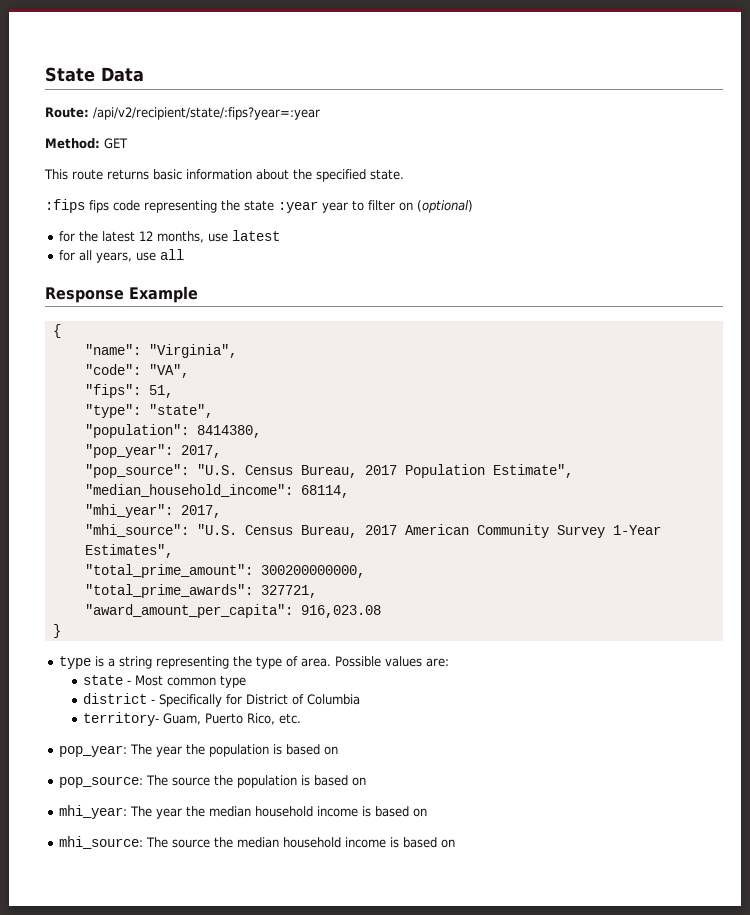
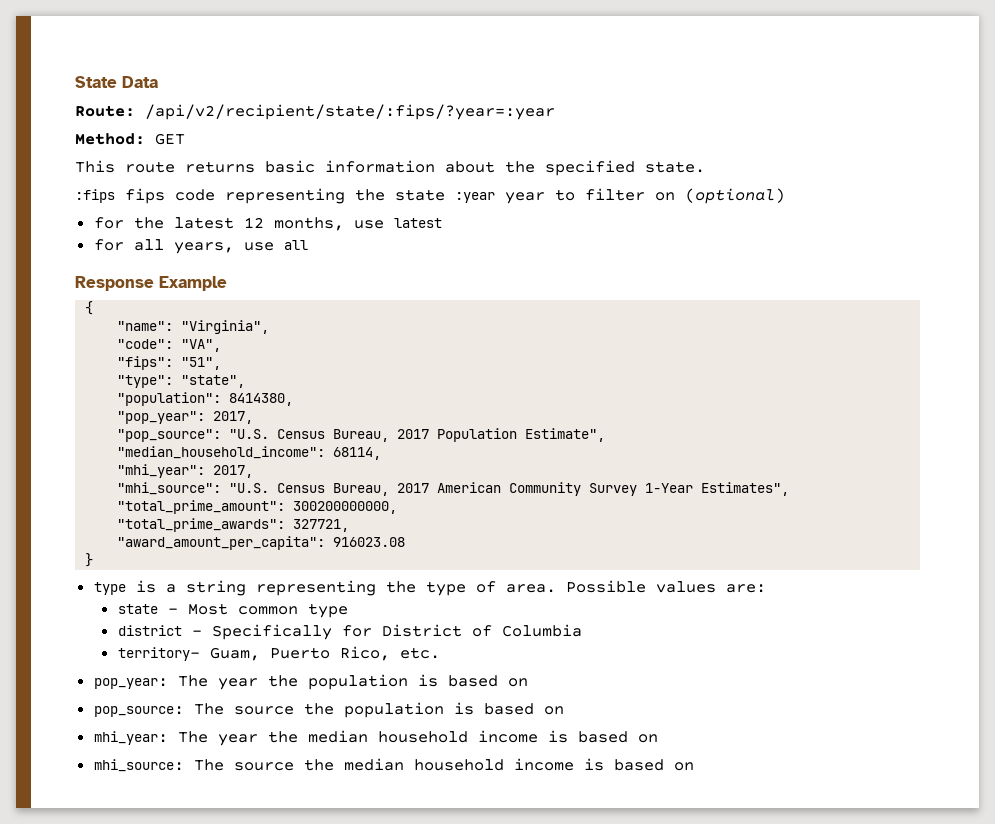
- Route: /api/v2/recipient/state/:fips?year=:year
+ Route: /api/v2/recipient/state/:fips/?year=:year
- "fips": 51,
+ "fips": "51",
- "award_amount_per_capita": 916,023.08
+ "award_amount_per_capita": 916023.08

